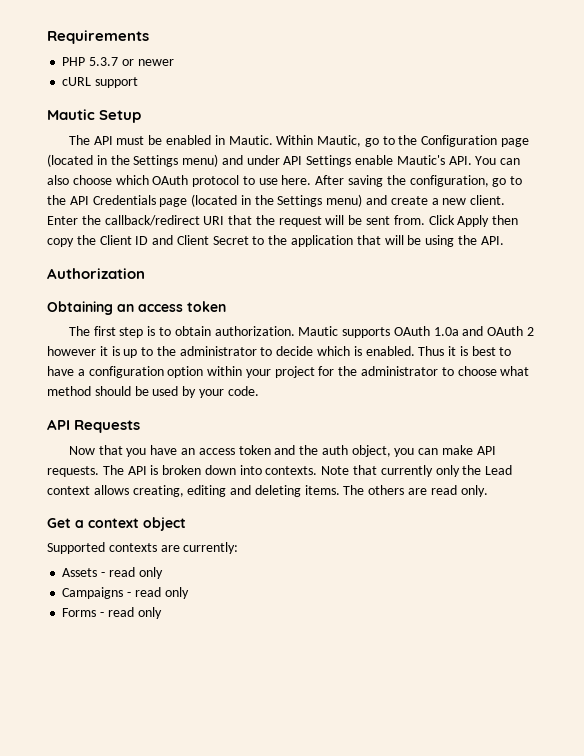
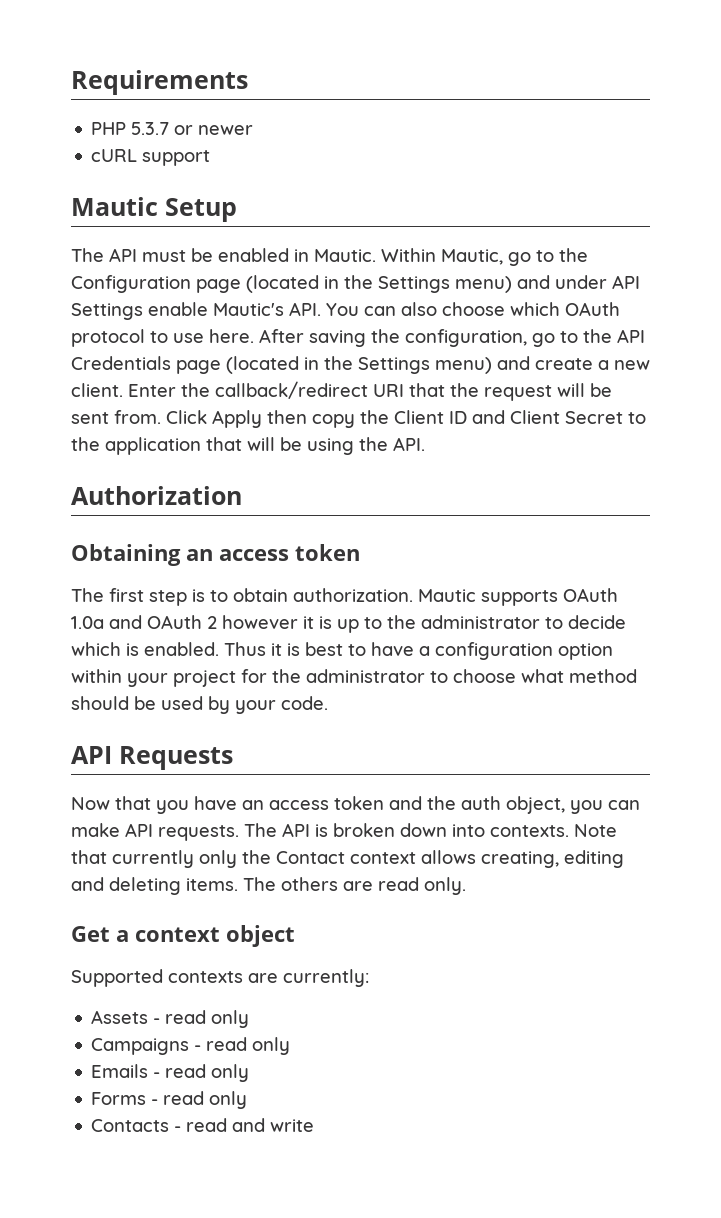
- Note that currently only the Lead context allows creating, editing and deleting items.
+ Note that currently only the Contact context allows creating, editing and deleting items.
+ Emails - read only
+ Contacts - read and write

